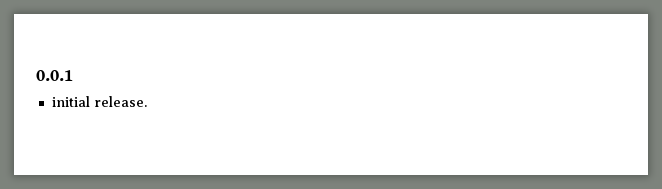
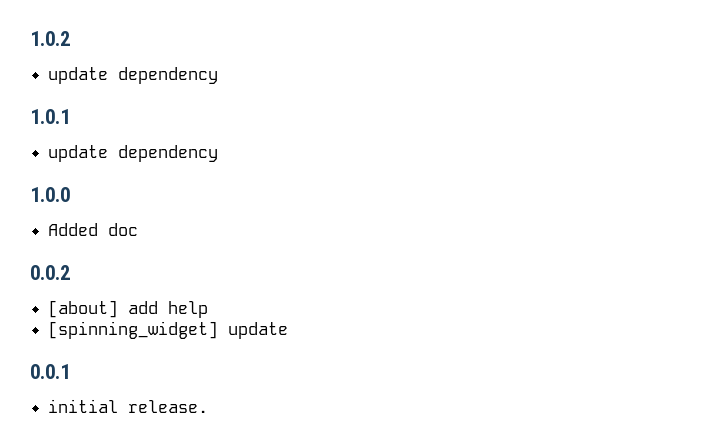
+ 1.0.2
+ update dependency
+ 1.0.1
+ update dependency
+ 1.0.0
+ Added doc
+ 0.0.2
+ [about] add help
+ [spinning_widget] update

